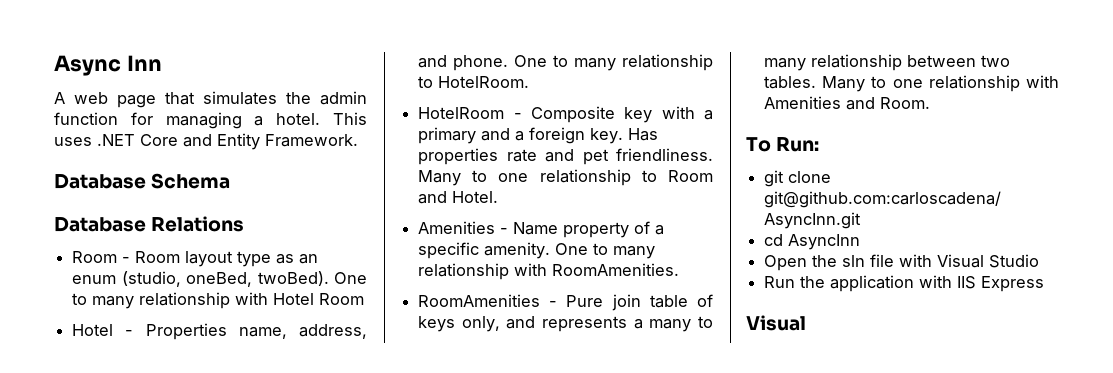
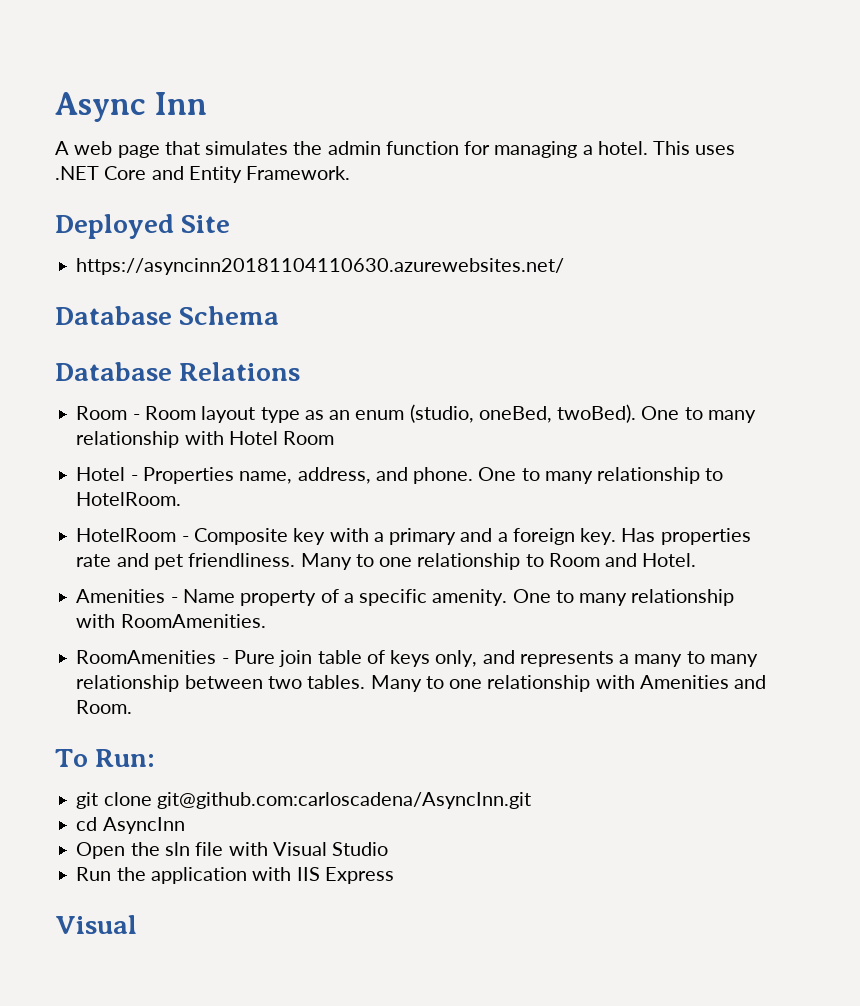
+ Deployed Site
+ https://asyncinn20181104110630.azurewebsites.net/

